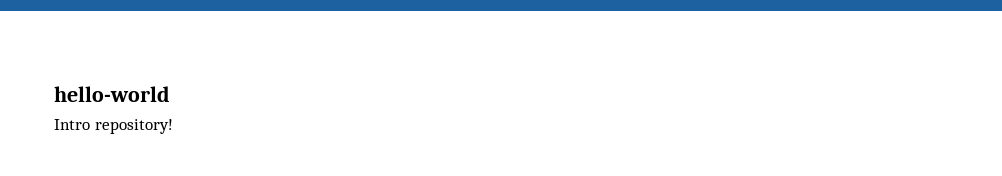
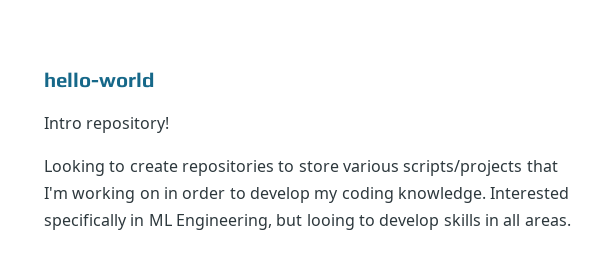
+ Looking to create repositories to store various scripts/projects that I'm working on in order to develop my coding knowledge. Interested specifically in ML Engineering, but looing to develop skills in all areas.

